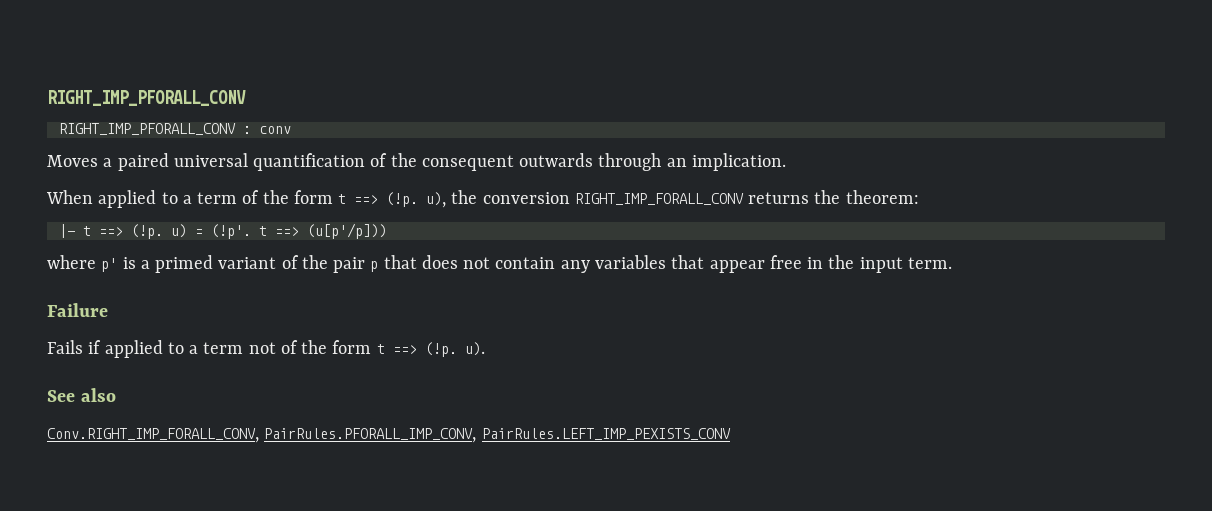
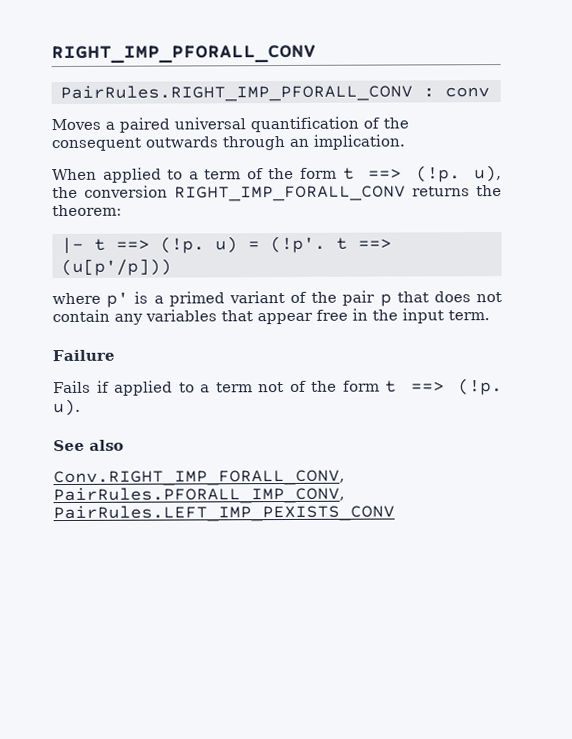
- RIGHT_IMP_PFORALL_CONV : conv
+ PairRules.RIGHT_IMP_PFORALL_CONV : conv

